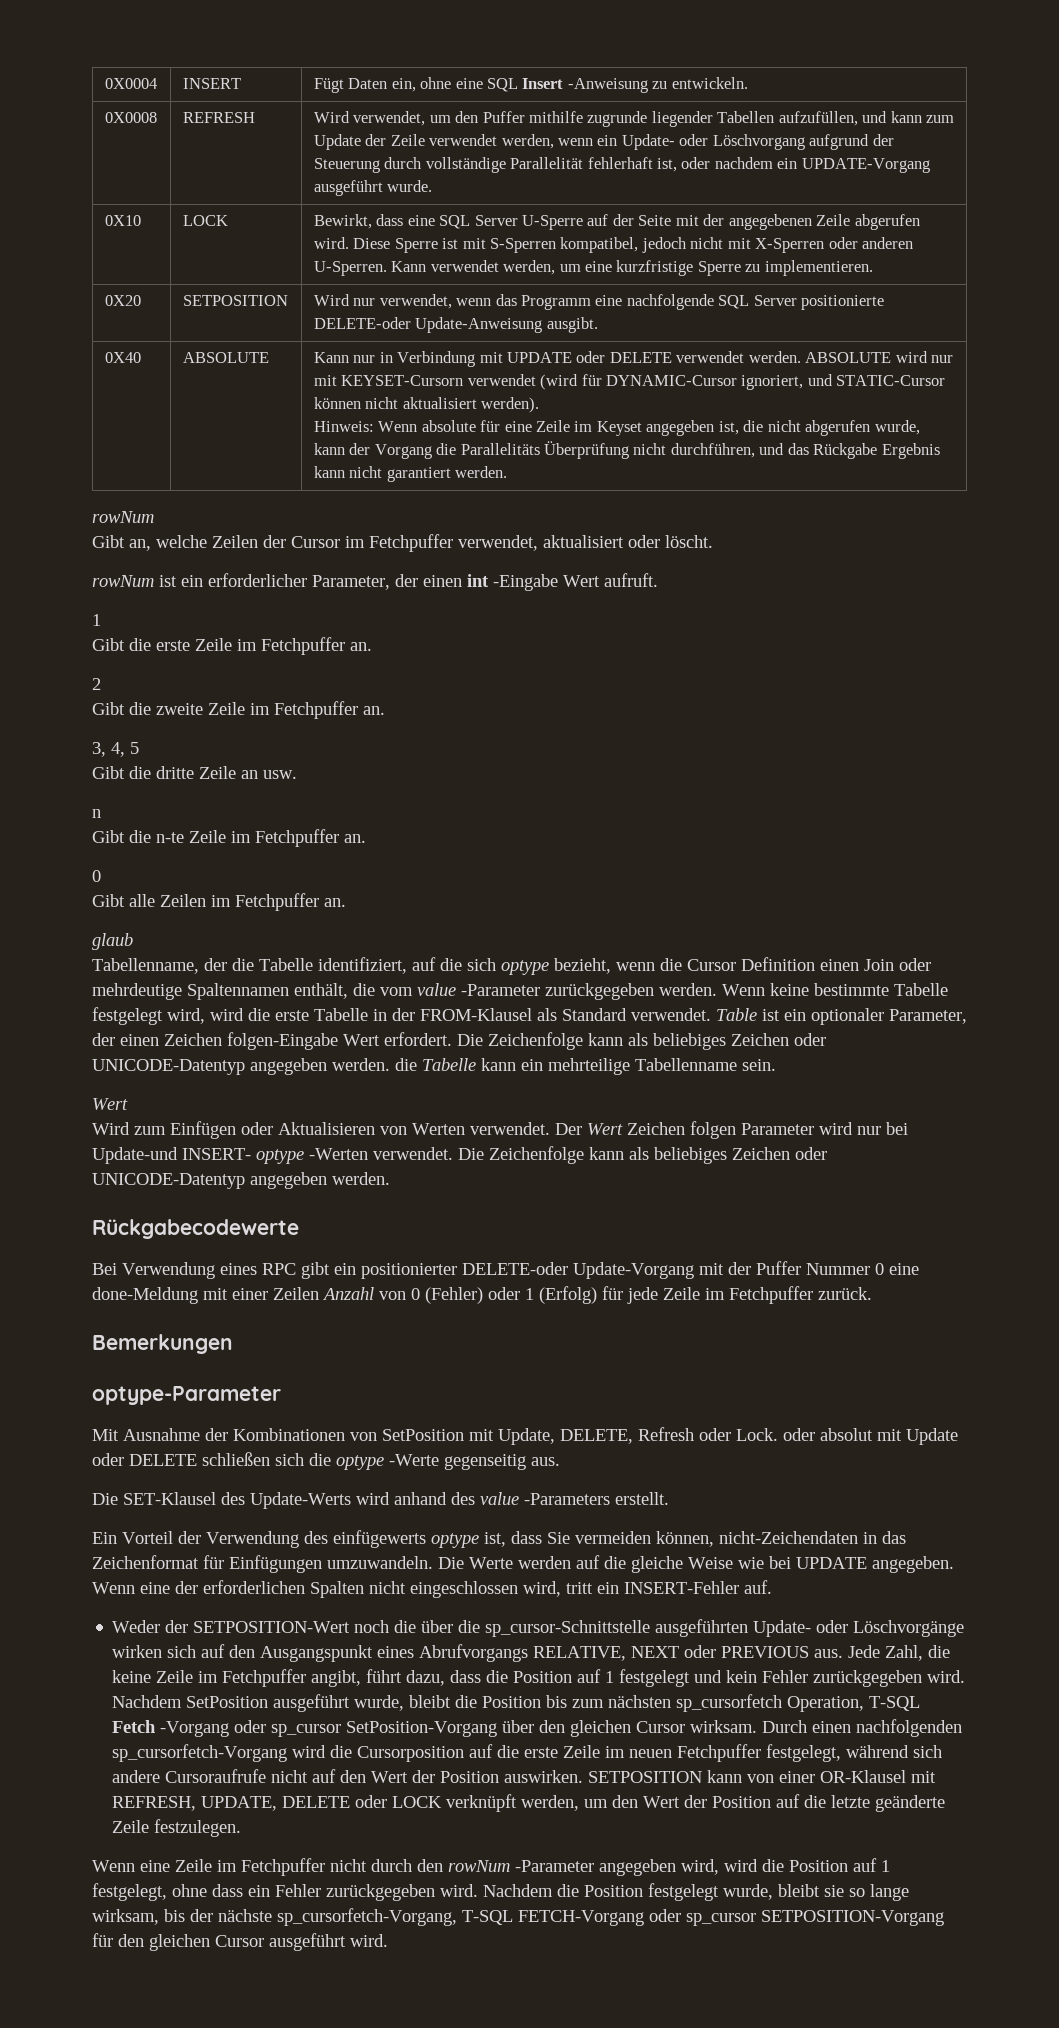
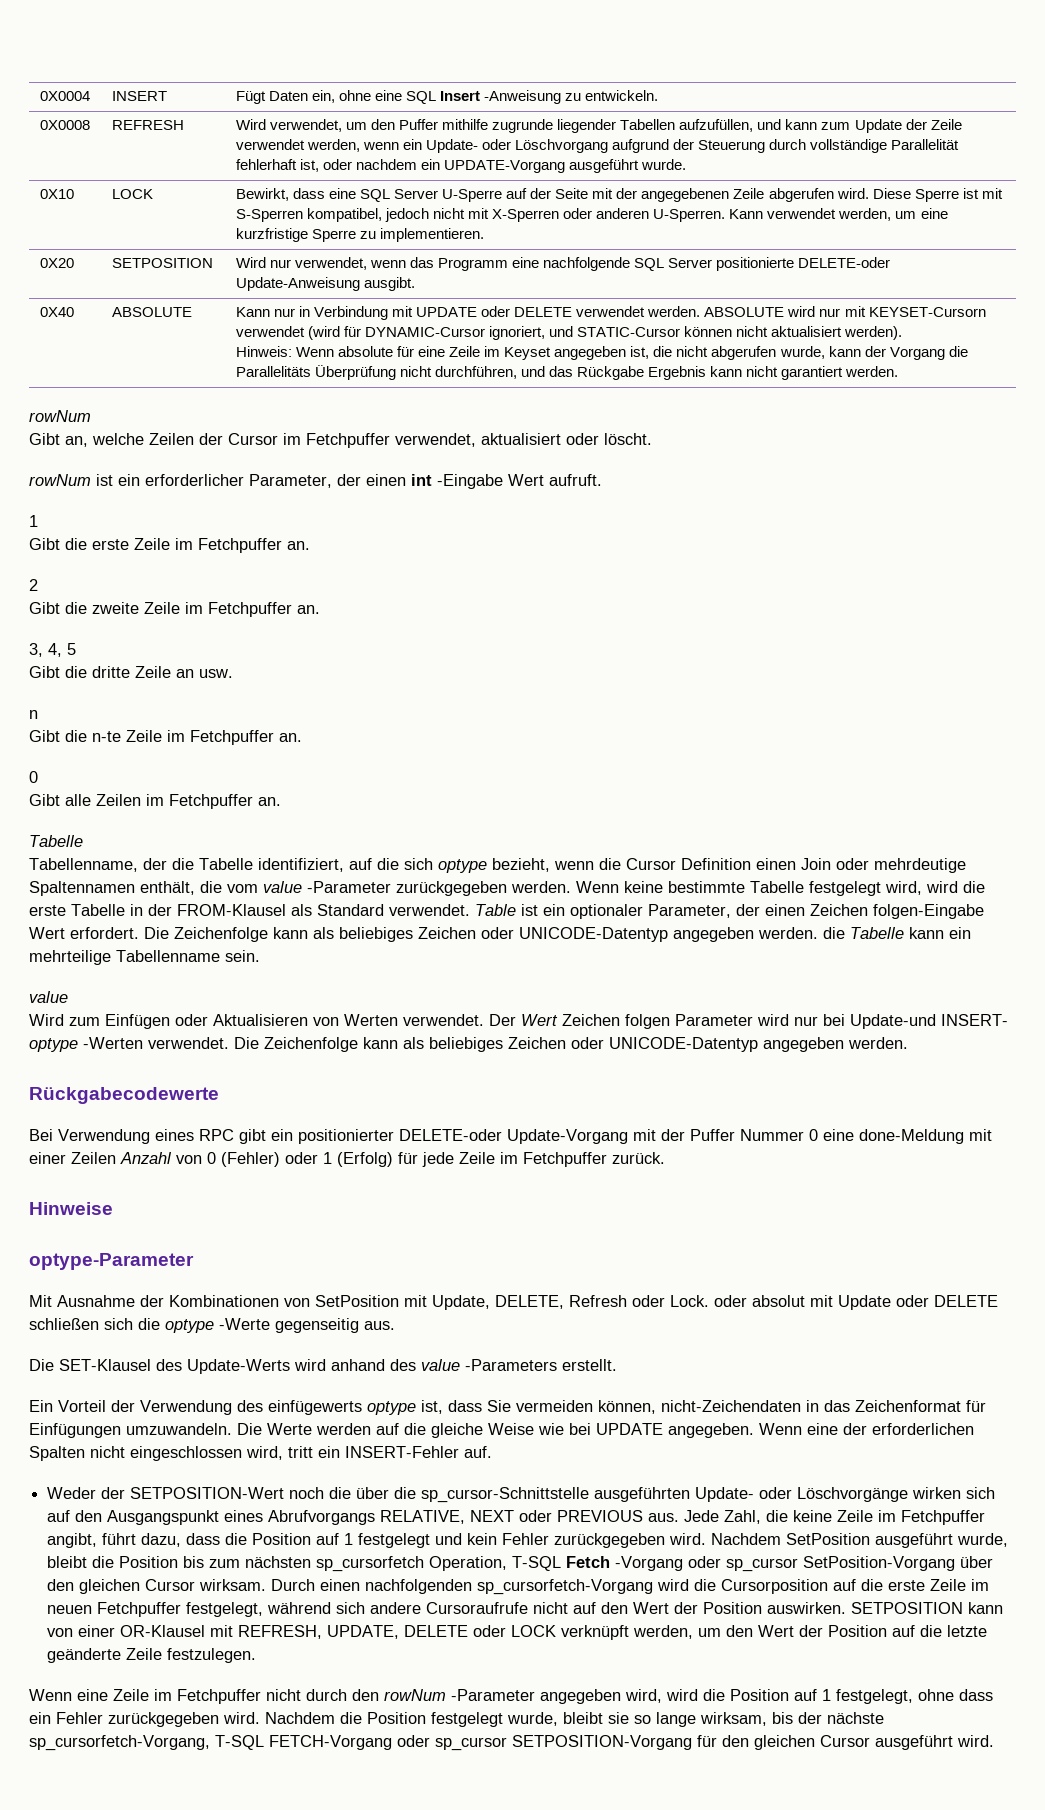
  Gibt alle Zeilen im Fetchpuffer an.
- glaub
+ Tabelle
  Die Zeichenfolge kann als beliebiges Zeichen oder UNICODE-Datentyp angegeben werden. die Tabelle kann ein mehrteilige Tabellenname sein.
- Wert
+ value
- Bemerkungen
+ Hinweise

